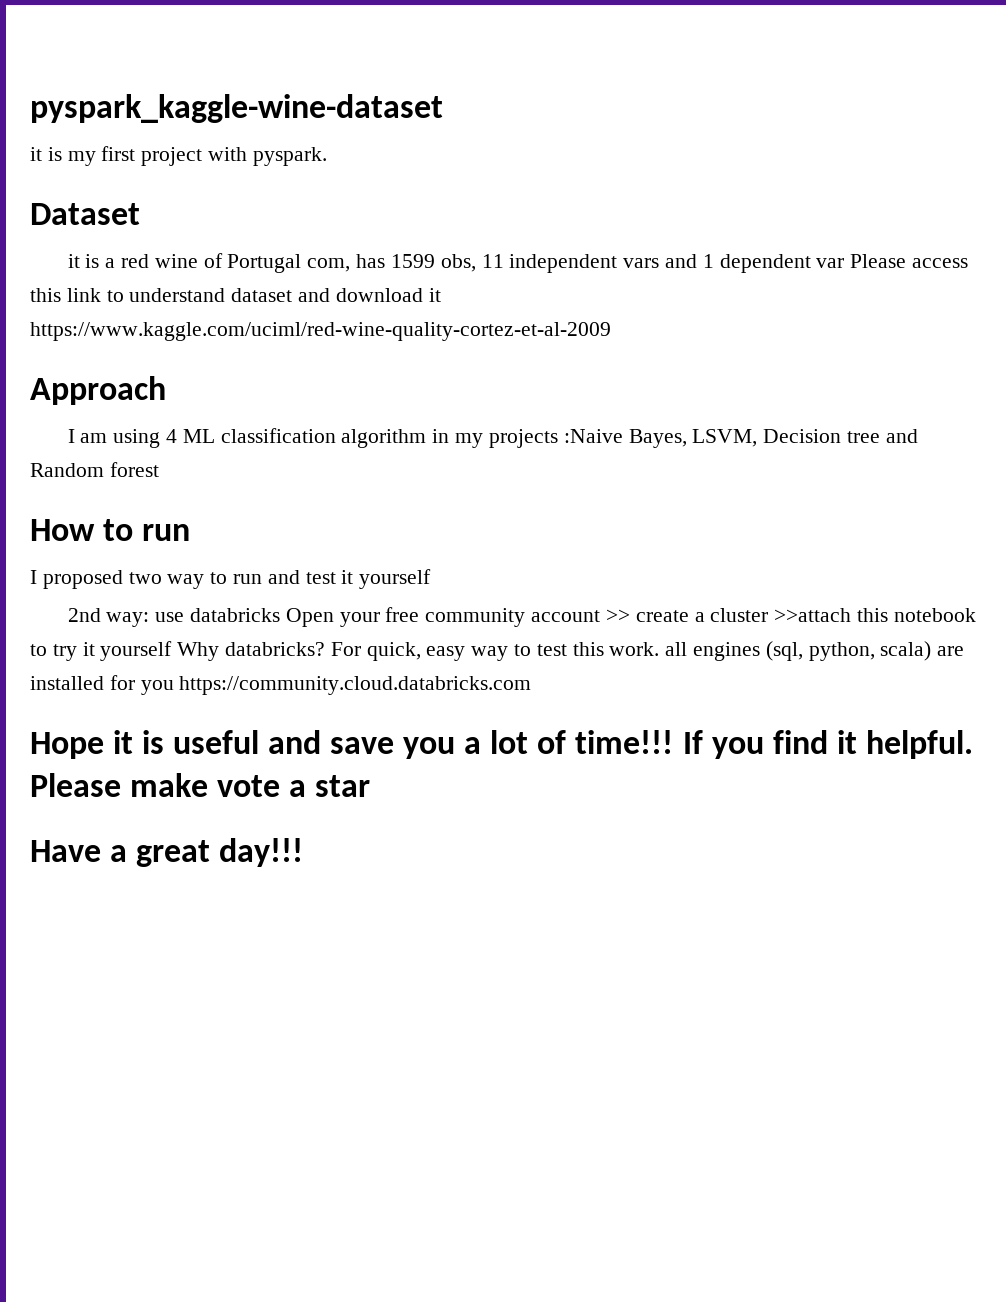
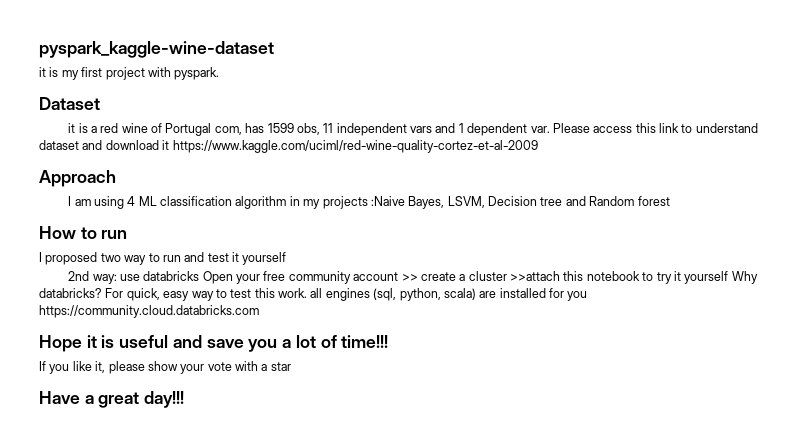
- it is a red wine of Portugal com, has 1599 obs, 11 independent vars and 1 dependent var Please access this link to understand dataset and download it https://www.kaggle.com/uciml/red-wine-quality-cortez-et-al-2009
+ it is a red wine of Portugal com, has 1599 obs, 11 independent vars and 1 dependent var. Please access this link to understand dataset and download it https://www.kaggle.com/uciml/red-wine-quality-cortez-et-al-2009
- Hope it is useful and save you a lot of time!!! If you find it helpful. Please make vote a star
+ Hope it is useful and save you a lot of time!!!
+ If you like it, please show your vote with a star

